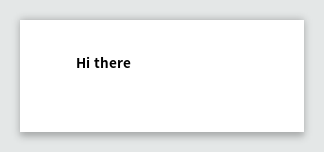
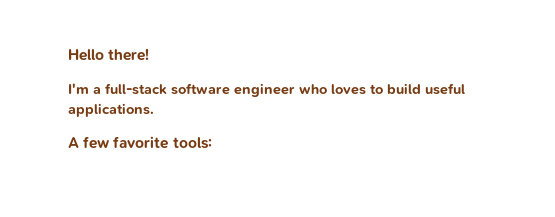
- Hi there
+ Hello there!
+ I'm a full-stack software engineer who loves to build useful applications.
+ A few favorite tools:

